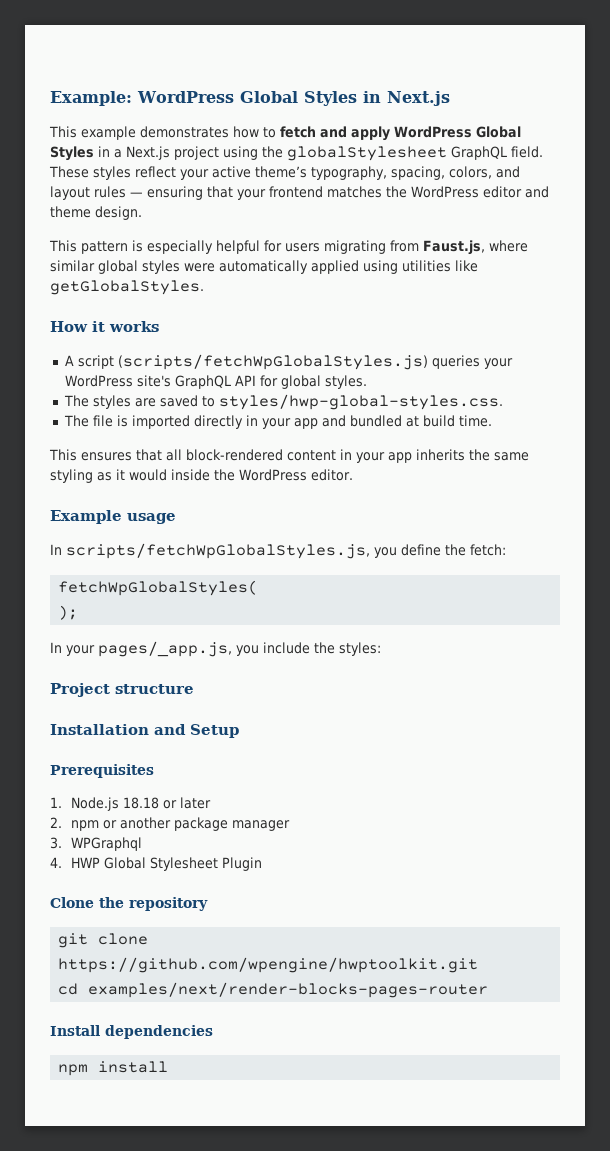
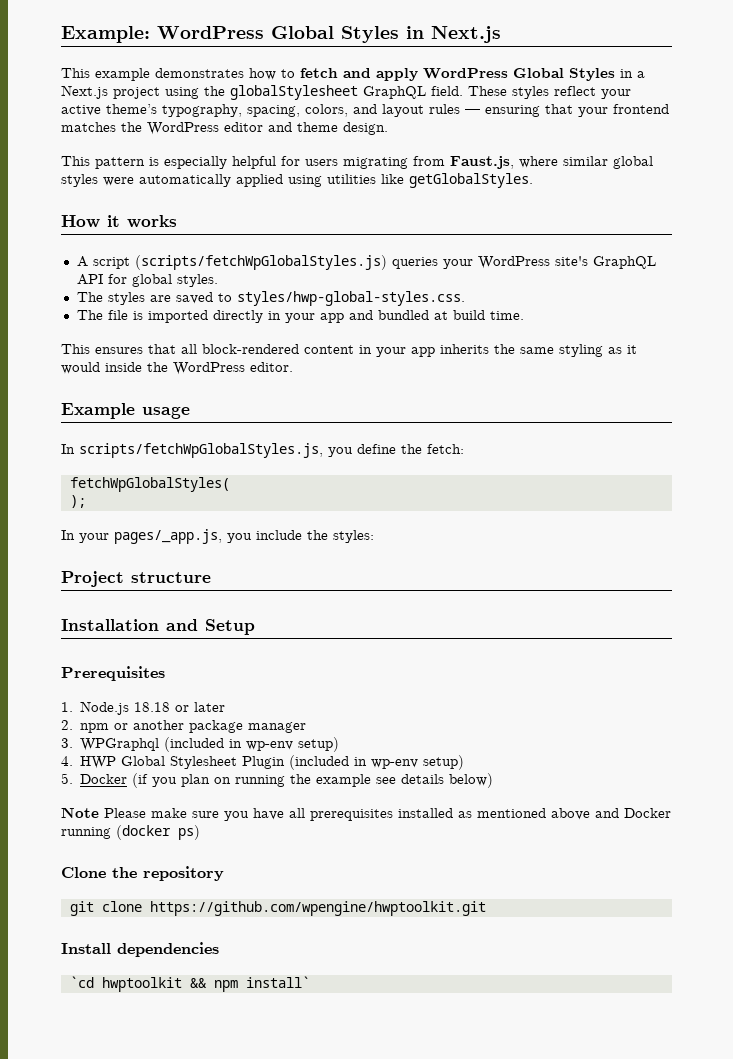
- 3. WPGraphql
+ 3. WPGraphql (included in wp-env setup)
- 4. HWP Global Stylesheet Plugin
+ 4. HWP Global Stylesheet Plugin (included in wp-env setup)
+ 5. Docker (if you plan on running the example see details below)
+ Note Please make sure you have all prerequisites installed as mentioned above and Docker running (docker ps)
- cd examples/next/render-blocks-pages-router
- npm install
+ `cd hwptoolkit && npm install`

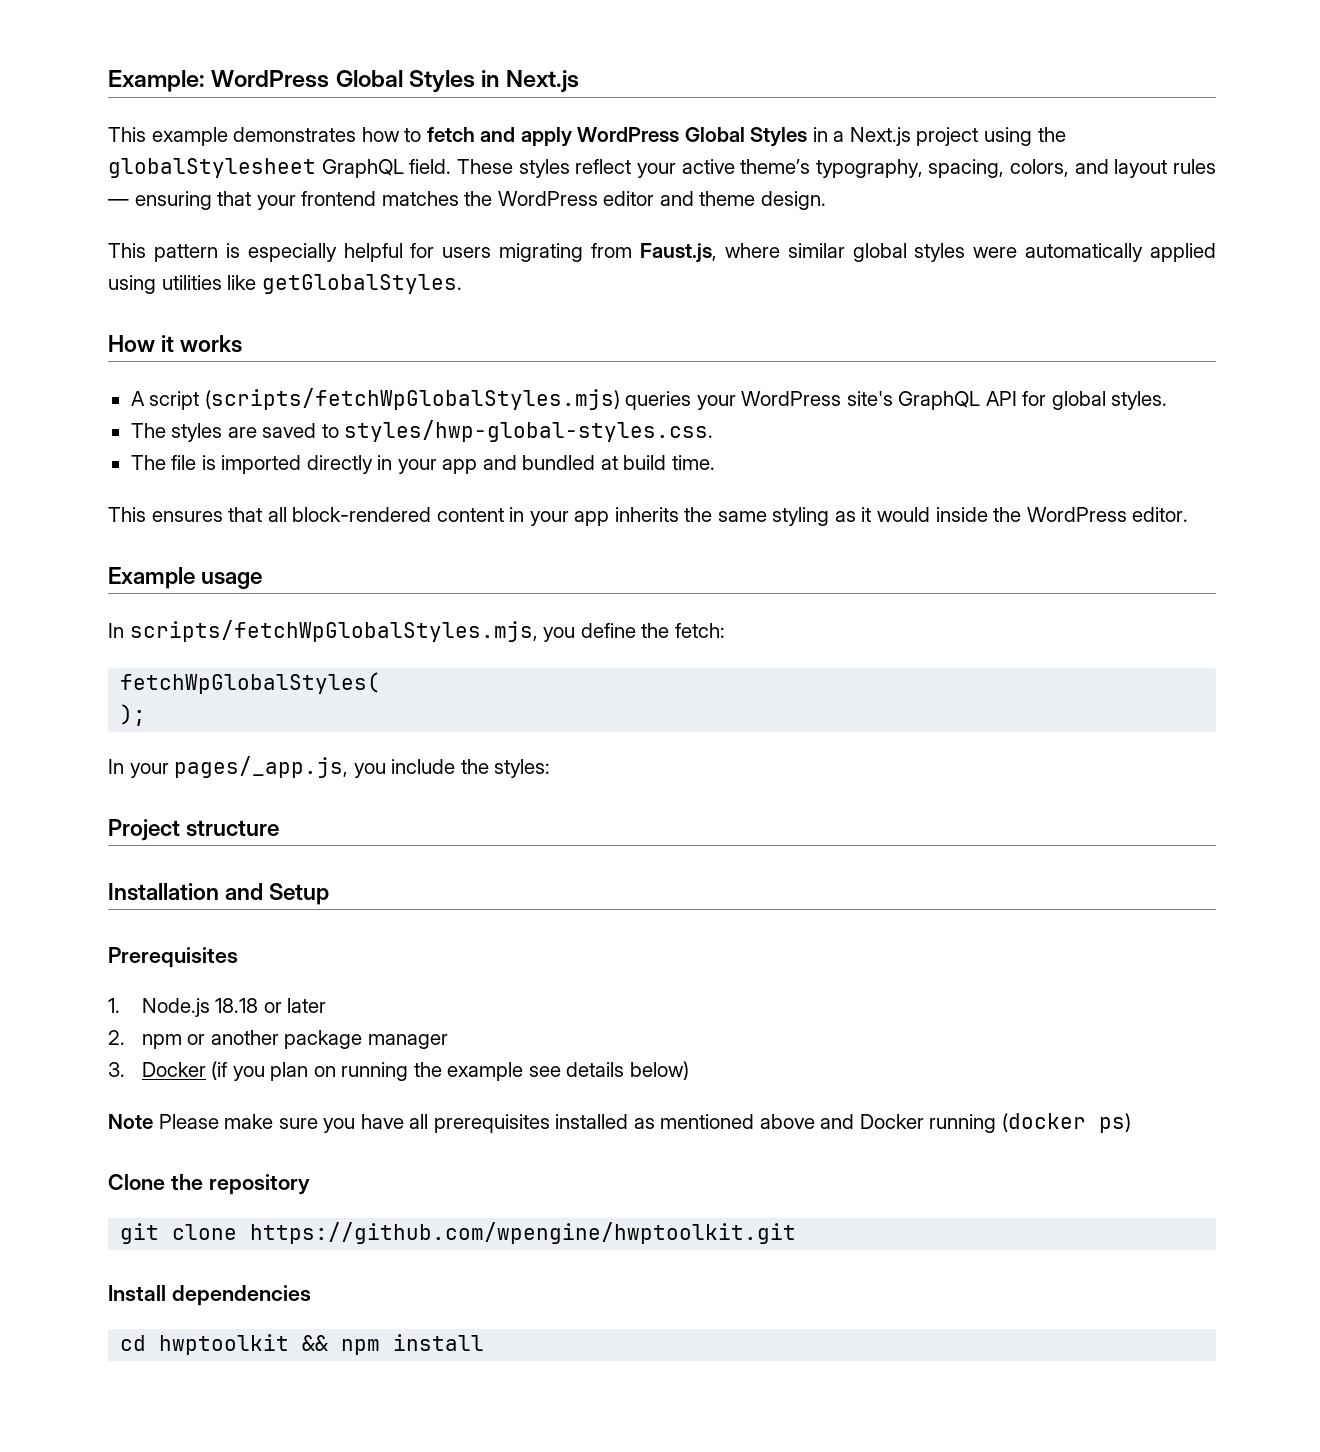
- A script (scripts/fetchWpGlobalStyles.js) queries your WordPress site's GraphQL API for global styles.
+ A script (scripts/fetchWpGlobalStyles.mjs) queries your WordPress site's GraphQL API for global styles.
- In scripts/fetchWpGlobalStyles.js, you define the fetch:
+ In scripts/fetchWpGlobalStyles.mjs, you define the fetch:
- 3. WPGraphql (included in wp-env setup)
- 4. HWP Global Stylesheet Plugin (included in wp-env setup)
- 5. Docker (if you plan on running the example see details below)
+ 3. Docker (if you plan on running the example see details below)
- `cd hwptoolkit && npm install`
+ cd hwptoolkit && npm install

